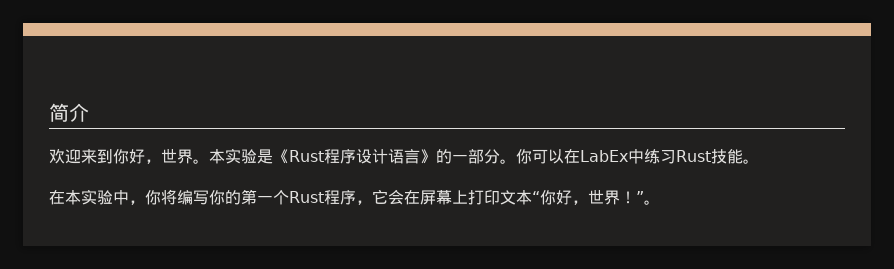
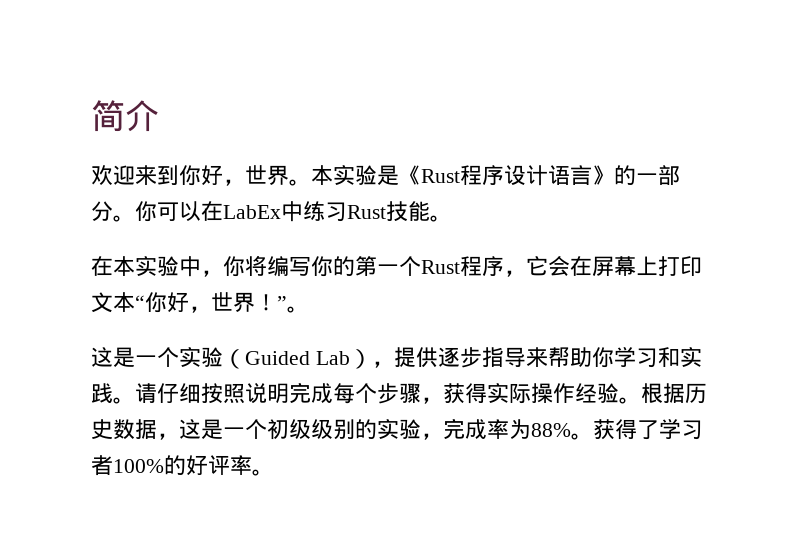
+ 这是一个实验（Guided Lab），提供逐步指导来帮助你学习和实践。请仔细按照说明完成每个步骤，获得实际操作经验。根据历史数据，这是一个初级级别的实验，完成率为88%。获得了学习者100%的好评率。

